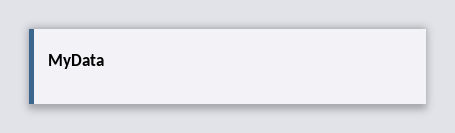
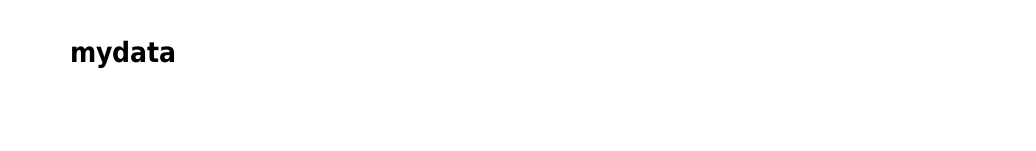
- MyData
+ mydata

